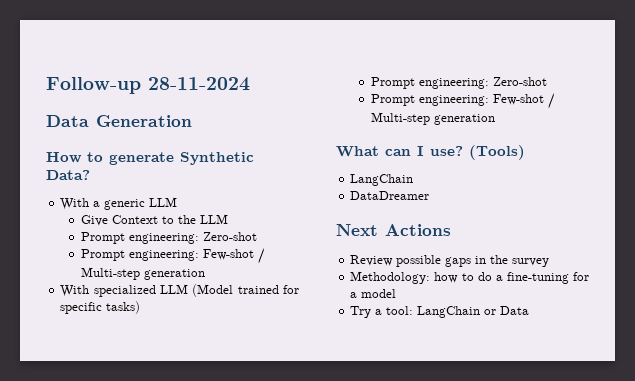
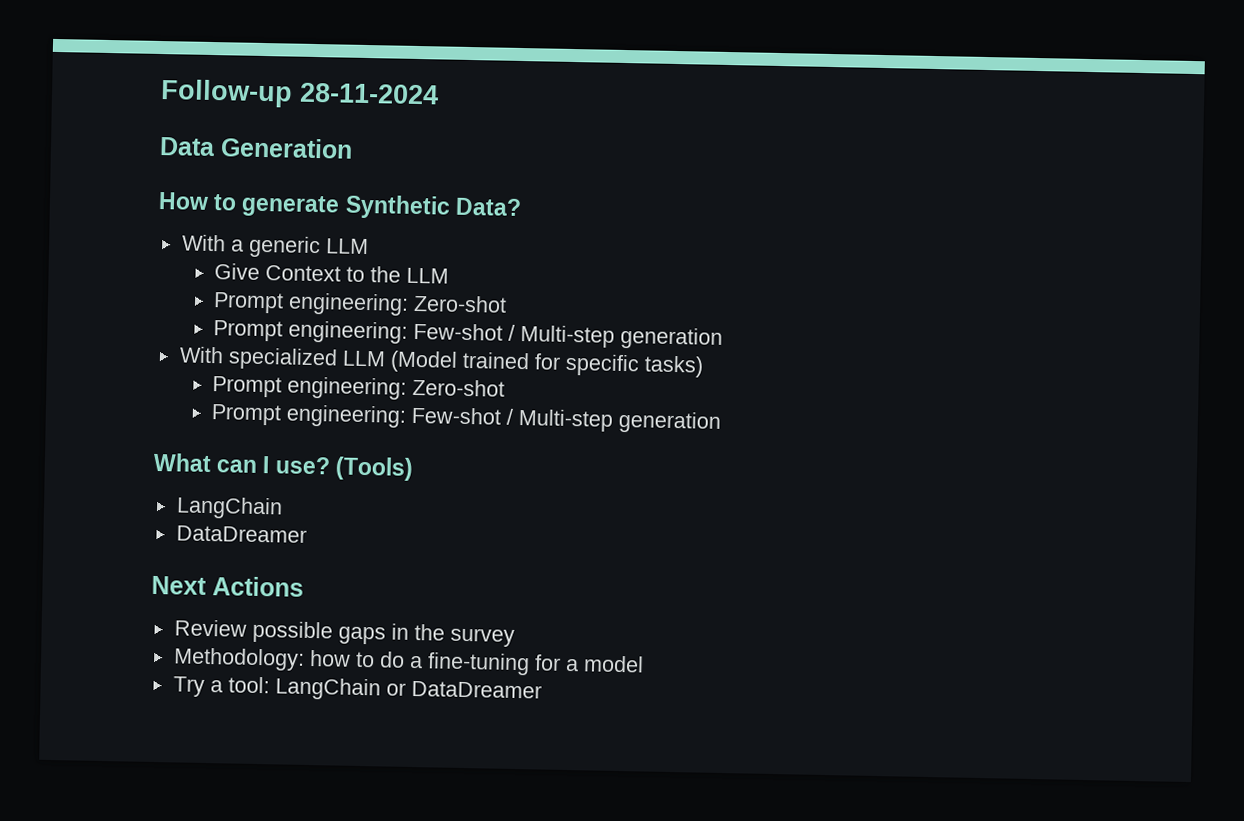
- Try a tool: LangChain or Data
+ Try a tool: LangChain or DataDreamer

